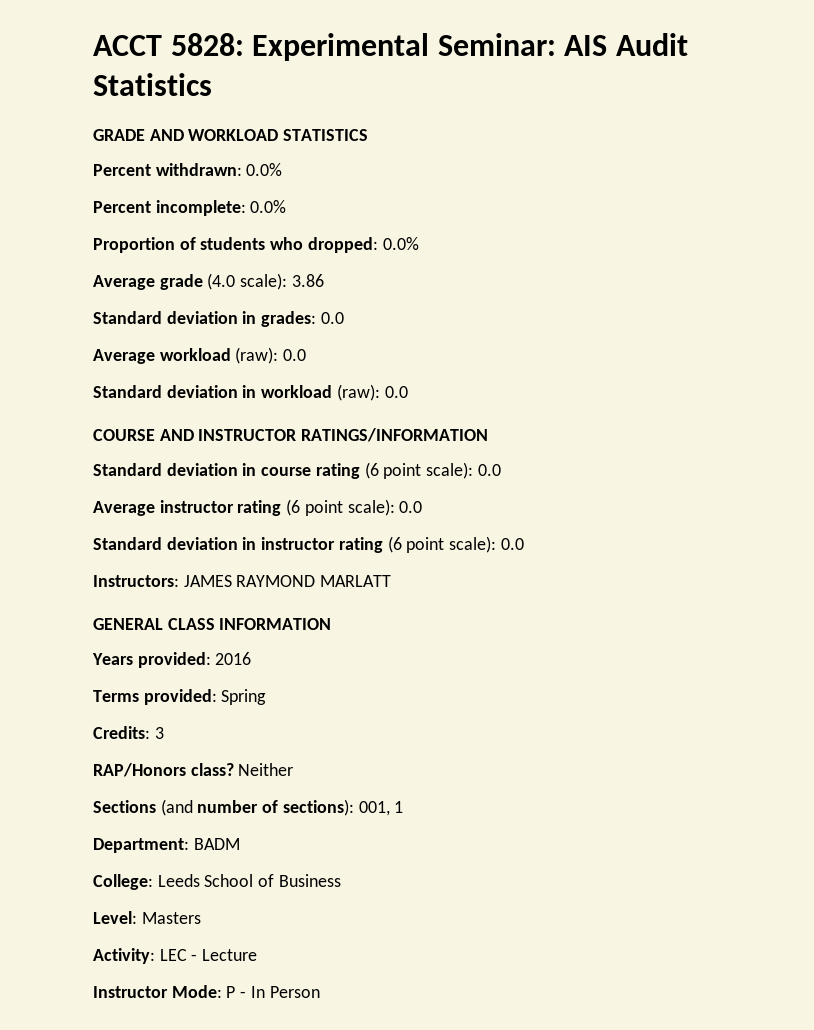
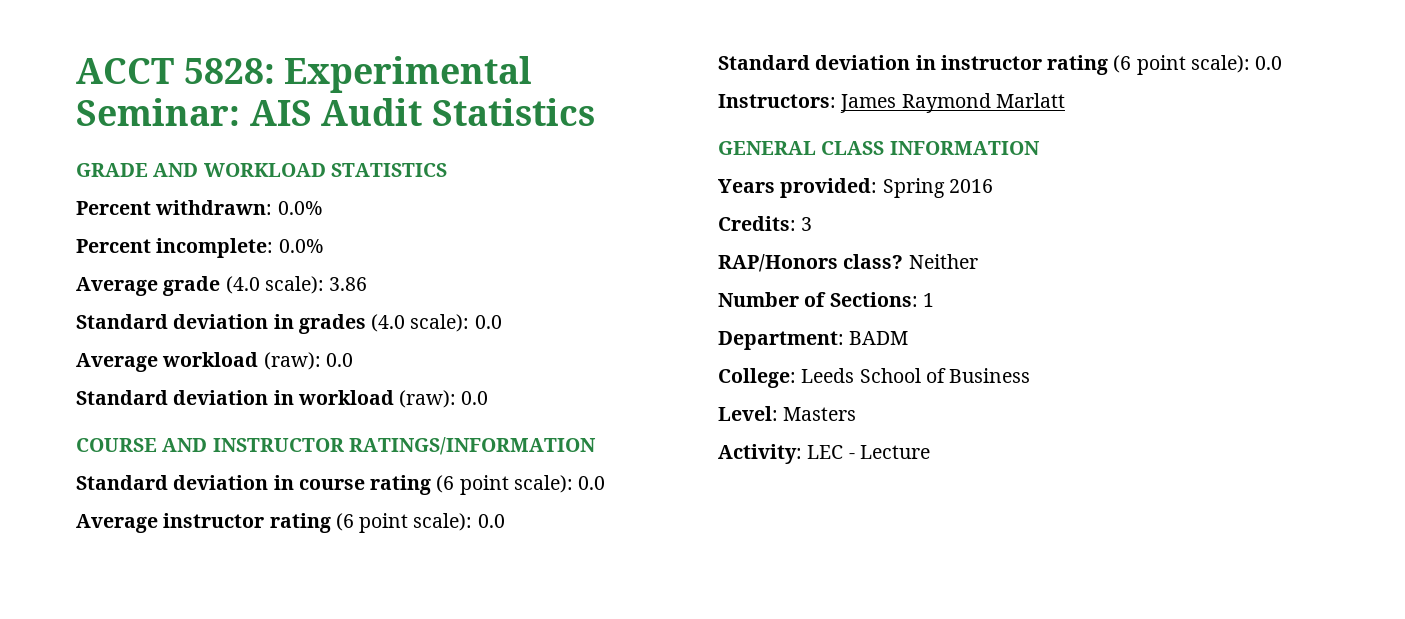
- Proportion of students who dropped: 0.0%
- Standard deviation in grades: 0.0
+ Standard deviation in grades (4.0 scale): 0.0
- Instructors: JAMES RAYMOND MARLATT
+ Instructors: James Raymond Marlatt
- Years provided: 2016
+ Years provided: Spring 2016
- Terms provided: Spring
- Sections (and number of sections): 001, 1
+ Number of Sections: 1
- Instructor Mode: P - In Person

